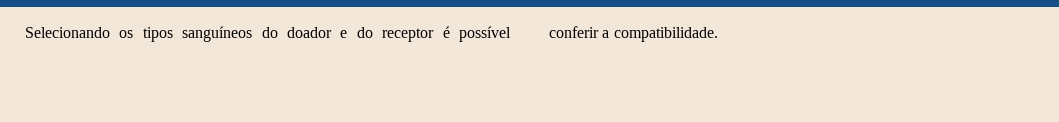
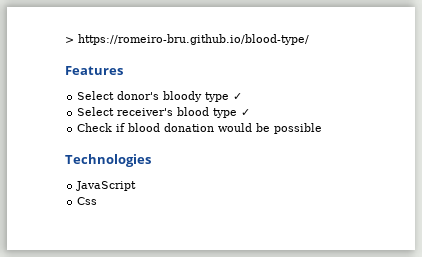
- Selecionando os tipos sanguíneos do doador e do receptor é possível conferir a compatibilidade.
+ > https://romeiro-bru.github.io/blood-type/
+ Features
+ Select donor's bloody type ✓
+ Select receiver's blood type ✓
+ Check if blood donation would be possible
+ Technologies
+ JavaScript
+ Css

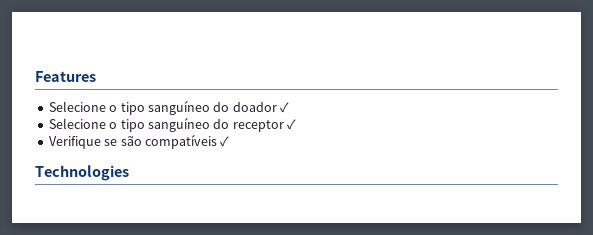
- > https://romeiro-bru.github.io/blood-type/
- Select donor's bloody type ✓
- Select receiver's blood type ✓
- Check if blood donation would be possible
+ Selecione o tipo sanguíneo do doador ✓
+ Selecione o tipo sanguíneo do receptor ✓
+ Verifique se são compatíveis ✓
- JavaScript
- Css

